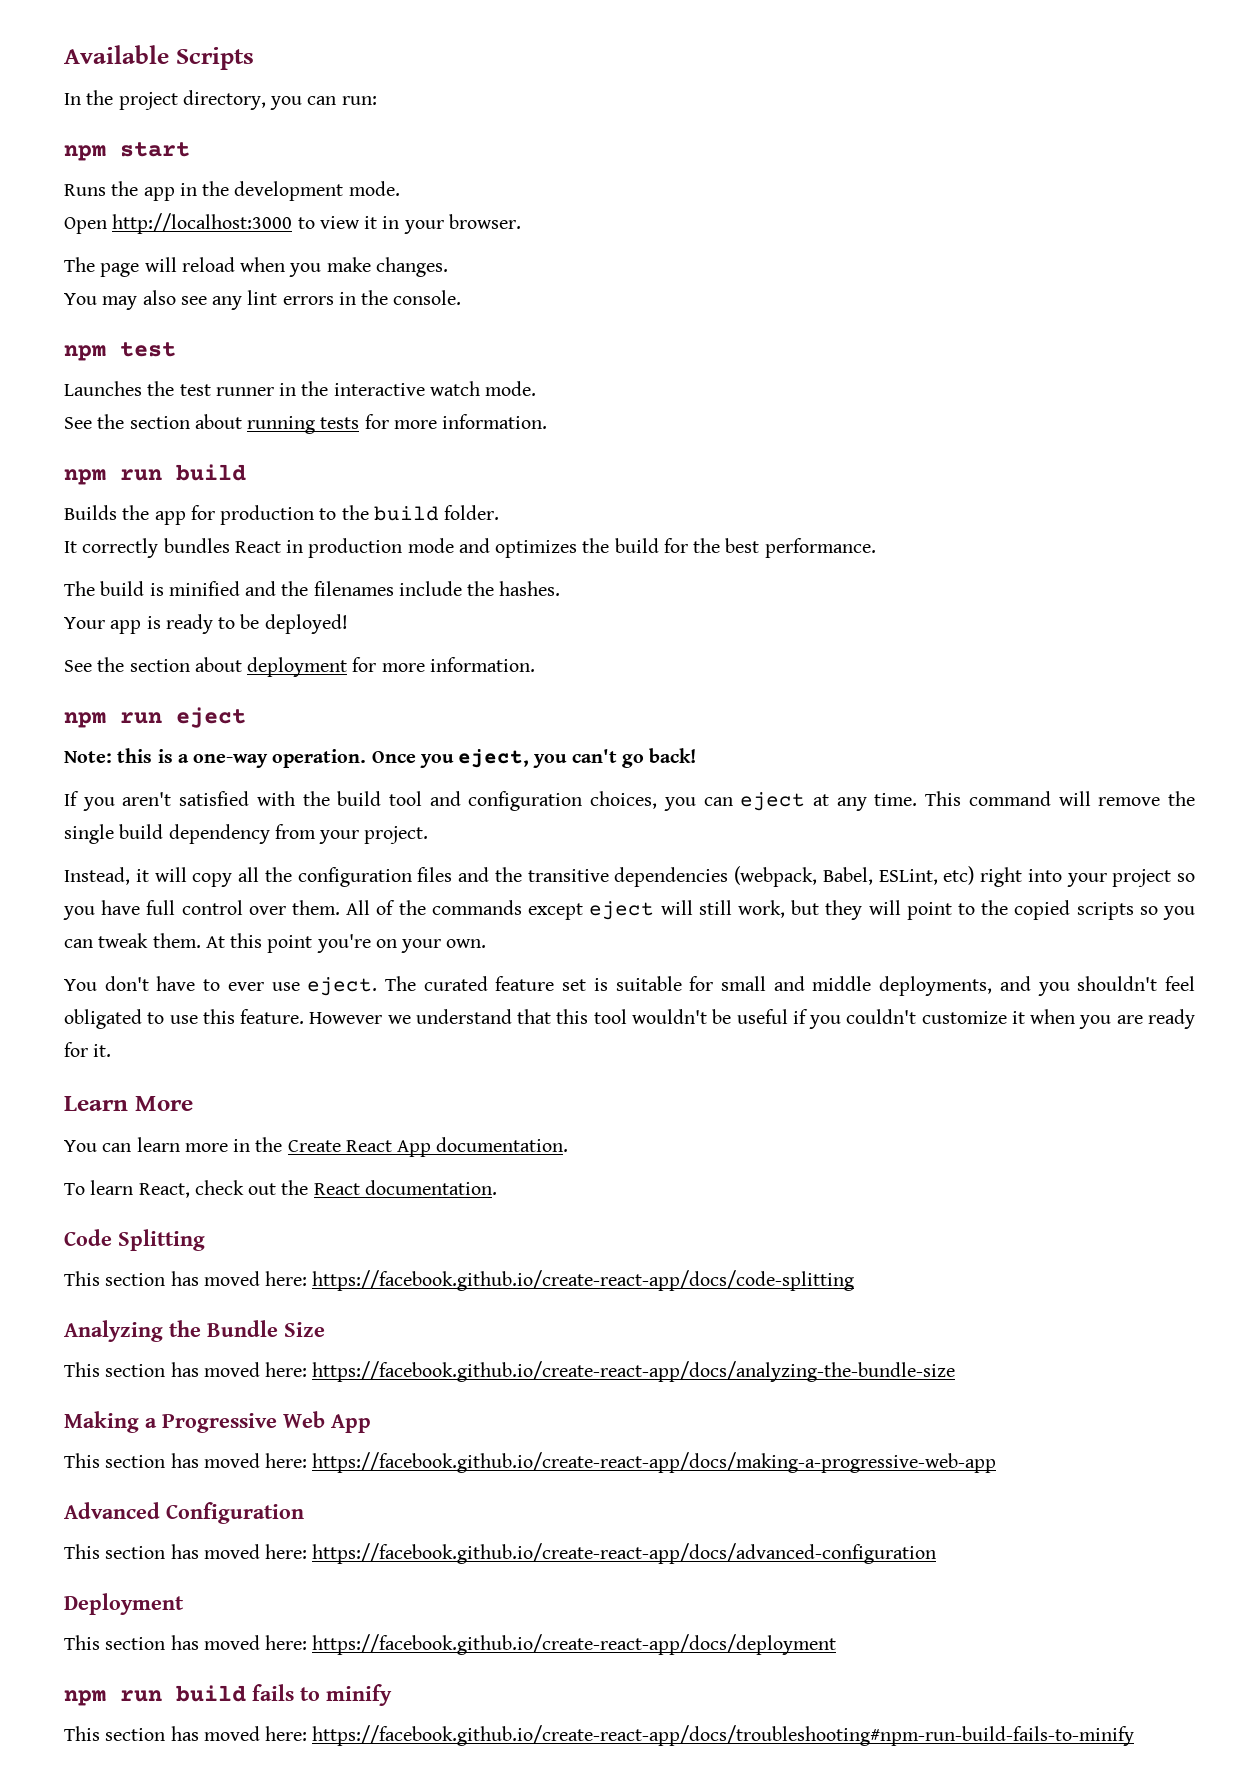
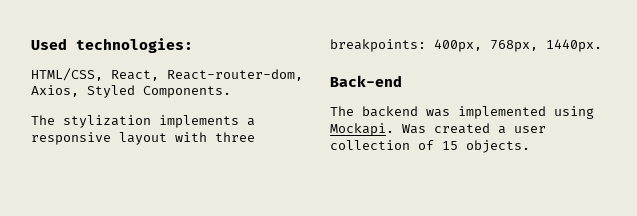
- Available Scripts
- In the project directory, you can run:
- npm start
- Runs the app in the development mode.
- Open http://localhost:3000 to view it in your browser.
- The page will reload when you make changes.
- You may also see any lint errors in the console.
- npm test
- Launches the test runner in the interactive watch mode.
- See the section about running tests for more information.
- npm run build
- Builds the app for production to the build folder.
- It correctly bundles React in production mode and optimizes the build for the best performance.
- The build is minified and the filenames include the hashes.
- Your app is ready to be deployed!
- See the section about deployment for more information.
- npm run eject
- Note: this is a one-way operation. Once you eject, you can't go back!
- If you aren't satisfied with the build tool and configuration choices, you can eject at any time. This command will remove the single build dependency from your project.
- Instead, it will copy all the configuration files and the transitive dependencies (webpack, Babel, ESLint, etc) right into your project so you have full control over them. All of the commands except eject will still work, but they will point to the copied scripts so you can tweak them. At this point you're on your own.
- You don't have to ever use eject. The curated feature set is suitable for small and middle deployments, and you shouldn't feel obligated to use this feature. However we understand that this tool wouldn't be useful if you couldn't customize it when you are ready for it.
- Learn More
- You can learn more in the Create React App documentation.
- To learn React, check out the React documentation.
- Code Splitting
- This section has moved here: https://facebook.github.io/create-react-app/docs/code-splitting
- Analyzing the Bundle Size
- This section has moved here: https://facebook.github.io/create-react-app/docs/analyzing-the-bundle-size
- Making a Progressive Web App
- This section has moved here: https://facebook.github.io/create-react-app/docs/making-a-progressive-web-app
- Advanced Configuration
- This section has moved here: https://facebook.github.io/create-react-app/docs/advanced-configuration
- Deployment
- This section has moved here: https://facebook.github.io/create-react-app/docs/deployment
- npm run build fails to minify
- This section has moved here: https://facebook.github.io/create-react-app/docs/troubleshooting#npm-run-build-fails-to-minify
+ Used technologies:
+ HTML/CSS, React, React-router-dom, Axios, Styled Components.
+ The stylization implements a responsive layout with three breakpoints: 400px, 768px, 1440px.
+ Back-end
+ The backend was implemented using Mockapi. Was created a user collection of 15 objects.

